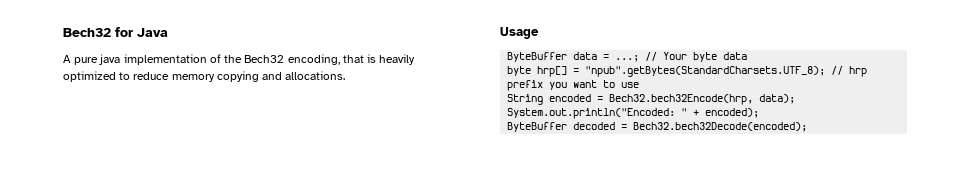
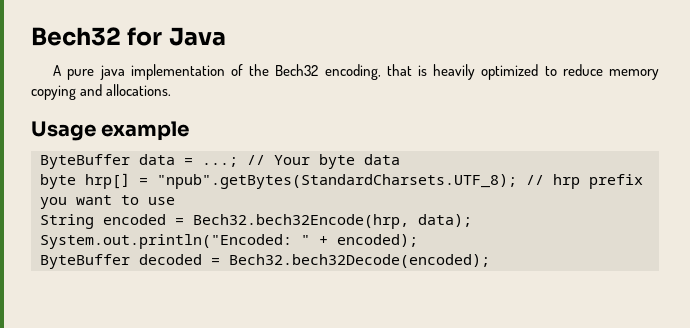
- Usage
+ Usage example

